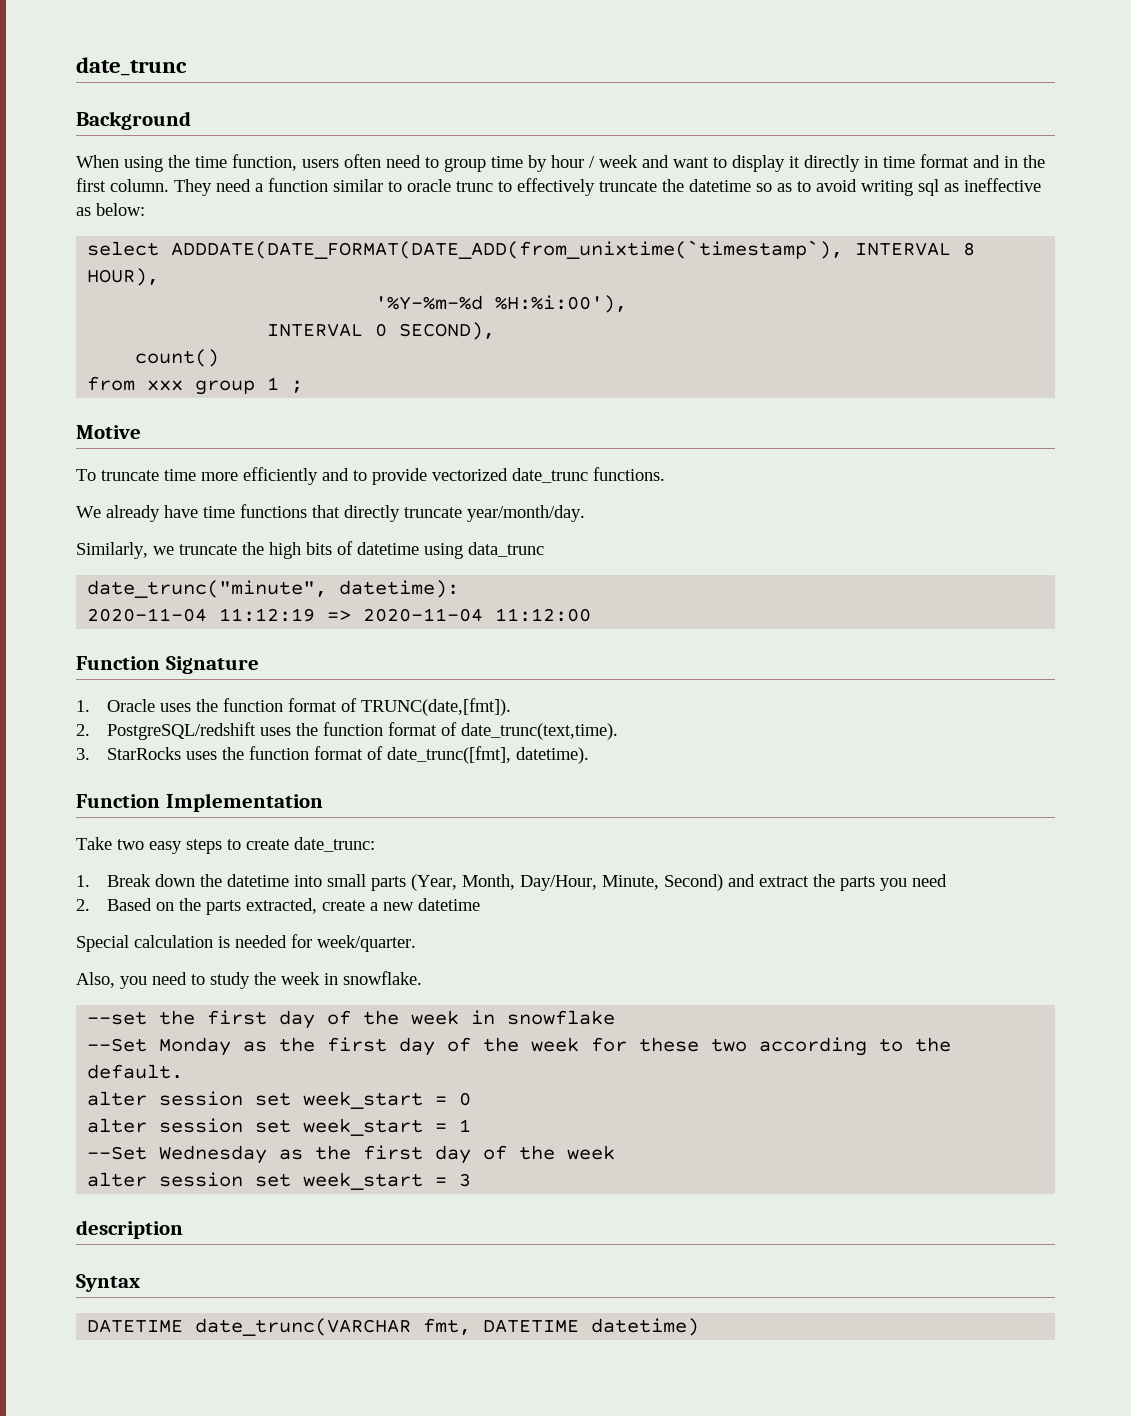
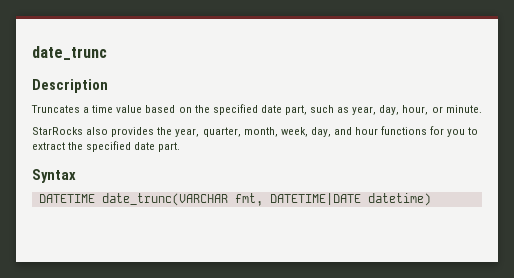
- Background
- When using the time function, users often need to group time by hour / week and want to display it directly in time format and in the first column. They need a function similar to oracle trunc to effectively truncate the datetime so as to avoid writing sql as ineffective as below:
- select ADDDATE(DATE_FORMAT(DATE_ADD(from_unixtime(`timestamp`), INTERVAL 8 HOUR),
- '%Y-%m-%d %H:%i:00'),
- INTERVAL 0 SECOND),
- count()
- from xxx group 1 ;
- Motive
- To truncate time more efficiently and to provide vectorized date_trunc functions.
- We already have time functions that directly truncate year/month/day.
- Similarly, we truncate the high bits of datetime using data_trunc
- date_trunc("minute", datetime):
- 2020-11-04 11:12:19 => 2020-11-04 11:12:00
- Function Signature
- 1. Oracle uses the function format of TRUNC(date,[fmt]).
- 2. PostgreSQL/redshift uses the function format of date_trunc(text,time).
- 3. StarRocks uses the function format of date_trunc([fmt], datetime).
- Function Implementation
- Take two easy steps to create date_trunc:
- 1. Break down the datetime into small parts (Year, Month, Day/Hour, Minute, Second) and extract the parts you need
- 2. Based on the parts extracted, create a new datetime
- Special calculation is needed for week/quarter.
- Also, you need to study the week in snowflake.
- --set the first day of the week in snowflake
- --Set Monday as the first day of the week for these two according to the default.
- alter session set week_start = 0
- alter session set week_start = 1
- --Set Wednesday as the first day of the week
- alter session set week_start = 3
- description
+ Description
+ Truncates a time value based on the specified date part, such as year, day, hour, or minute.
+ StarRocks also provides the year, quarter, month, week, day, and hour functions for you to extract the specified date part.
- DATETIME date_trunc(VARCHAR fmt, DATETIME datetime)
+ DATETIME date_trunc(VARCHAR fmt, DATETIME|DATE datetime)

